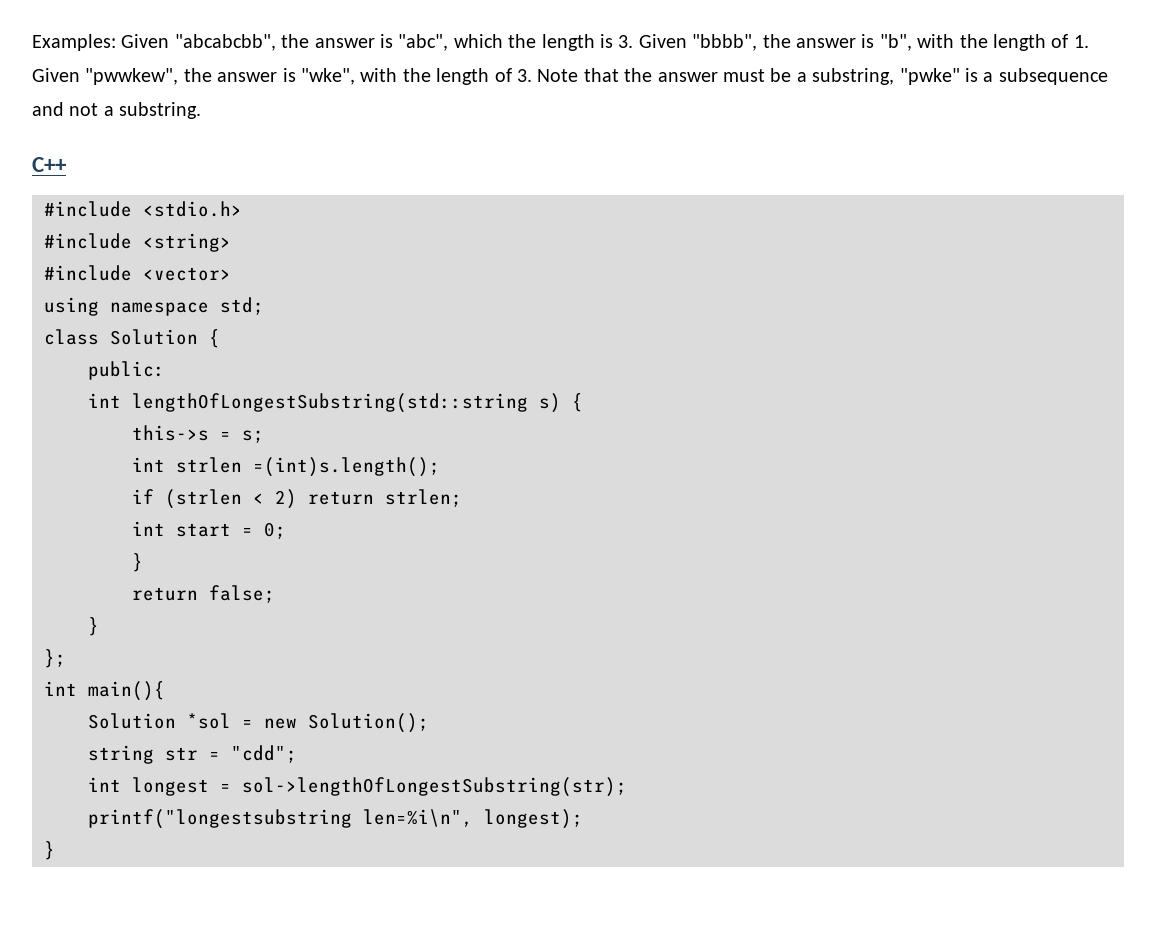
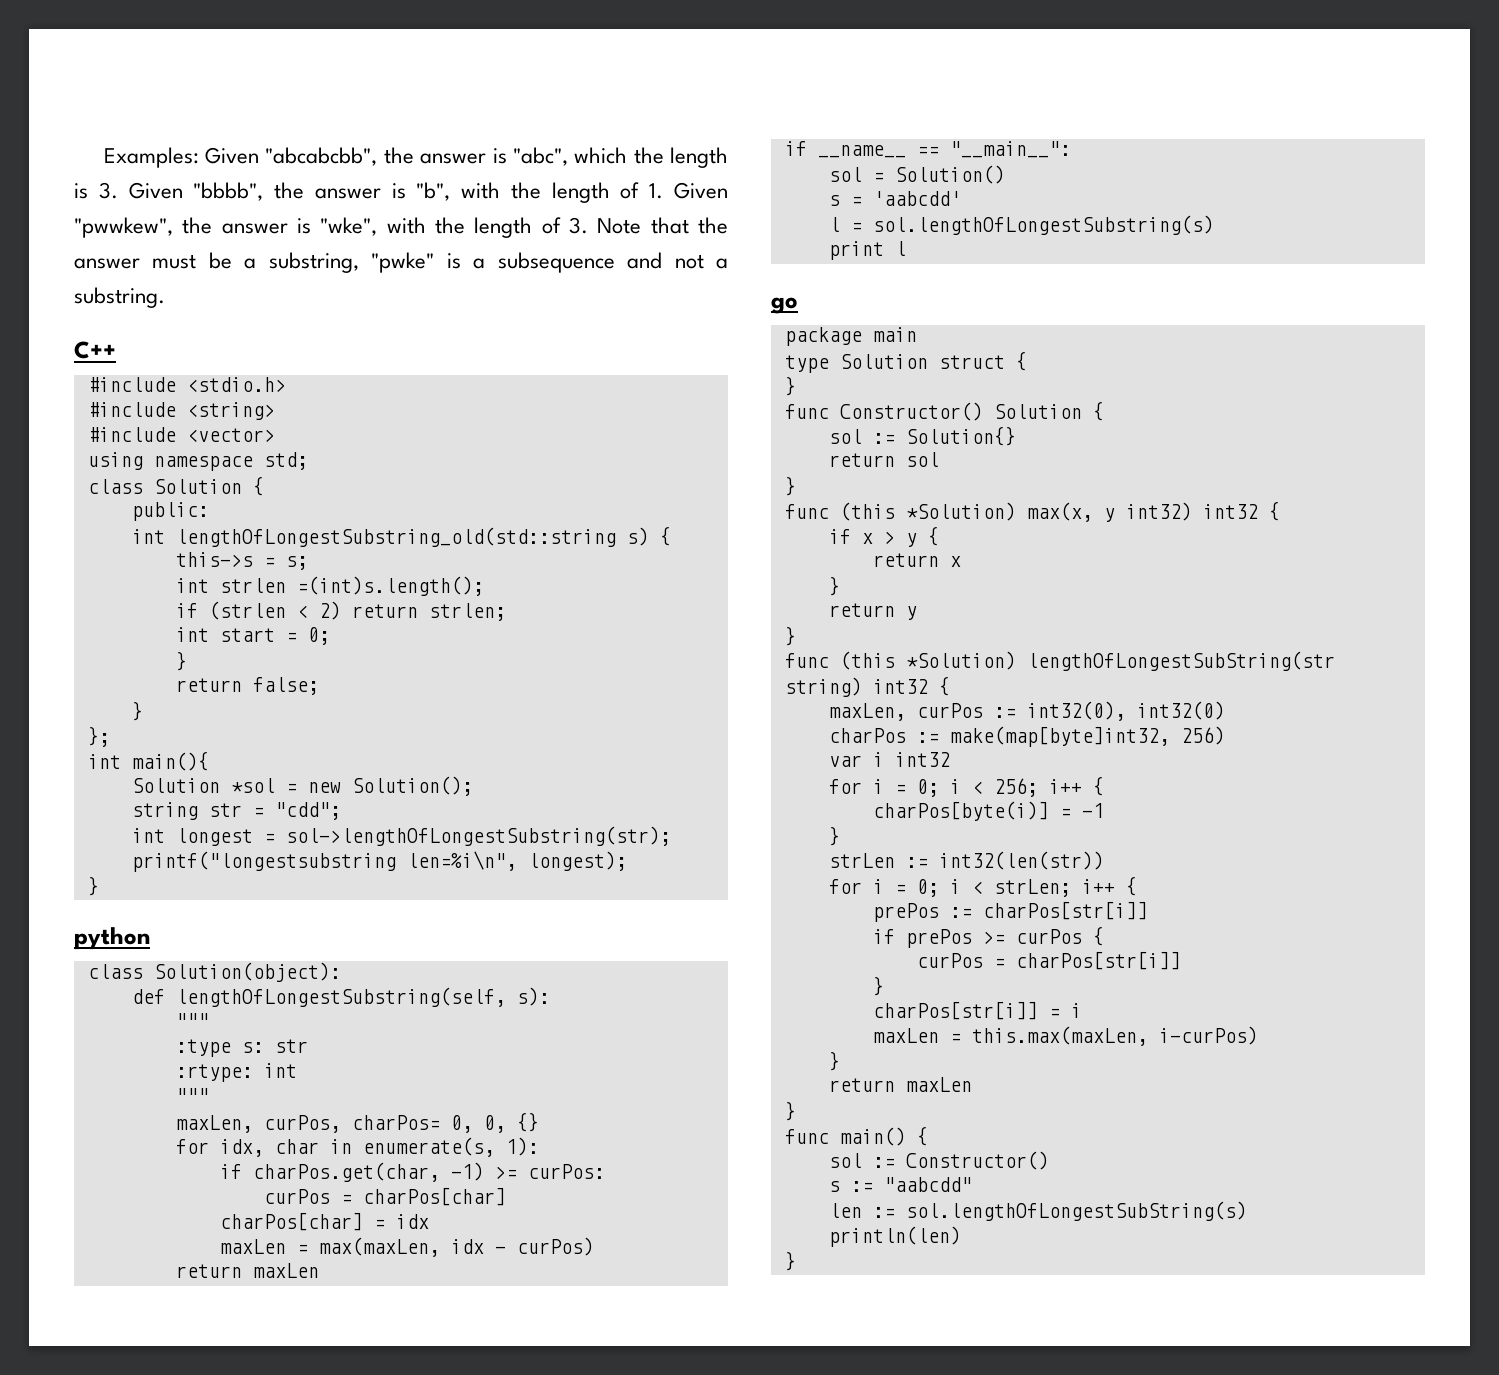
- int lengthOfLongestSubstring(std::string s) {
+ int lengthOfLongestSubstring_old(std::string s) {
+ python
+ class Solution(object):
+ def lengthOfLongestSubstring(self, s):
+ """
+ :type s: str
+ :rtype: int
+ """
+ maxLen, curPos, charPos= 0, 0, {}
+ for idx, char in enumerate(s, 1):
+ if charPos.get(char, -1) >= curPos:
+ curPos = charPos[char]
+ charPos[char] = idx
+ maxLen = max(maxLen, idx - curPos)
+ return maxLen
+ if __name__ == "__main__":
+ sol = Solution()
+ s = 'aabcdd'
+ l = sol.lengthOfLongestSubstring(s)
+ print l
+ go
+ package main
+ type Solution struct {
+ }
+ func Constructor() Solution {
+ sol := Solution{}
+ return sol
+ }
+ func (this *Solution) max(x, y int32) int32 {
+ if x > y {
+ return x
+ }
+ return y
+ }
+ func (this *Solution) lengthOfLongestSubString(str string) int32 {
+ maxLen, curPos := int32(0), int32(0)
+ charPos := make(map[byte]int32, 256)
+ var i int32
+ for i = 0; i < 256; i++ {
+ charPos[byte(i)] = -1
+ }
+ strLen := int32(len(str))
+ for i = 0; i < strLen; i++ {
+ prePos := charPos[str[i]]
+ if prePos >= curPos {
+ curPos = charPos[str[i]]
+ }
+ charPos[str[i]] = i
+ maxLen = this.max(maxLen, i-curPos)
+ }
+ return maxLen
+ }
+ func main() {
+ sol := Constructor()
+ s := "aabcdd"
+ len := sol.lengthOfLongestSubString(s)
+ println(len)
+ }

